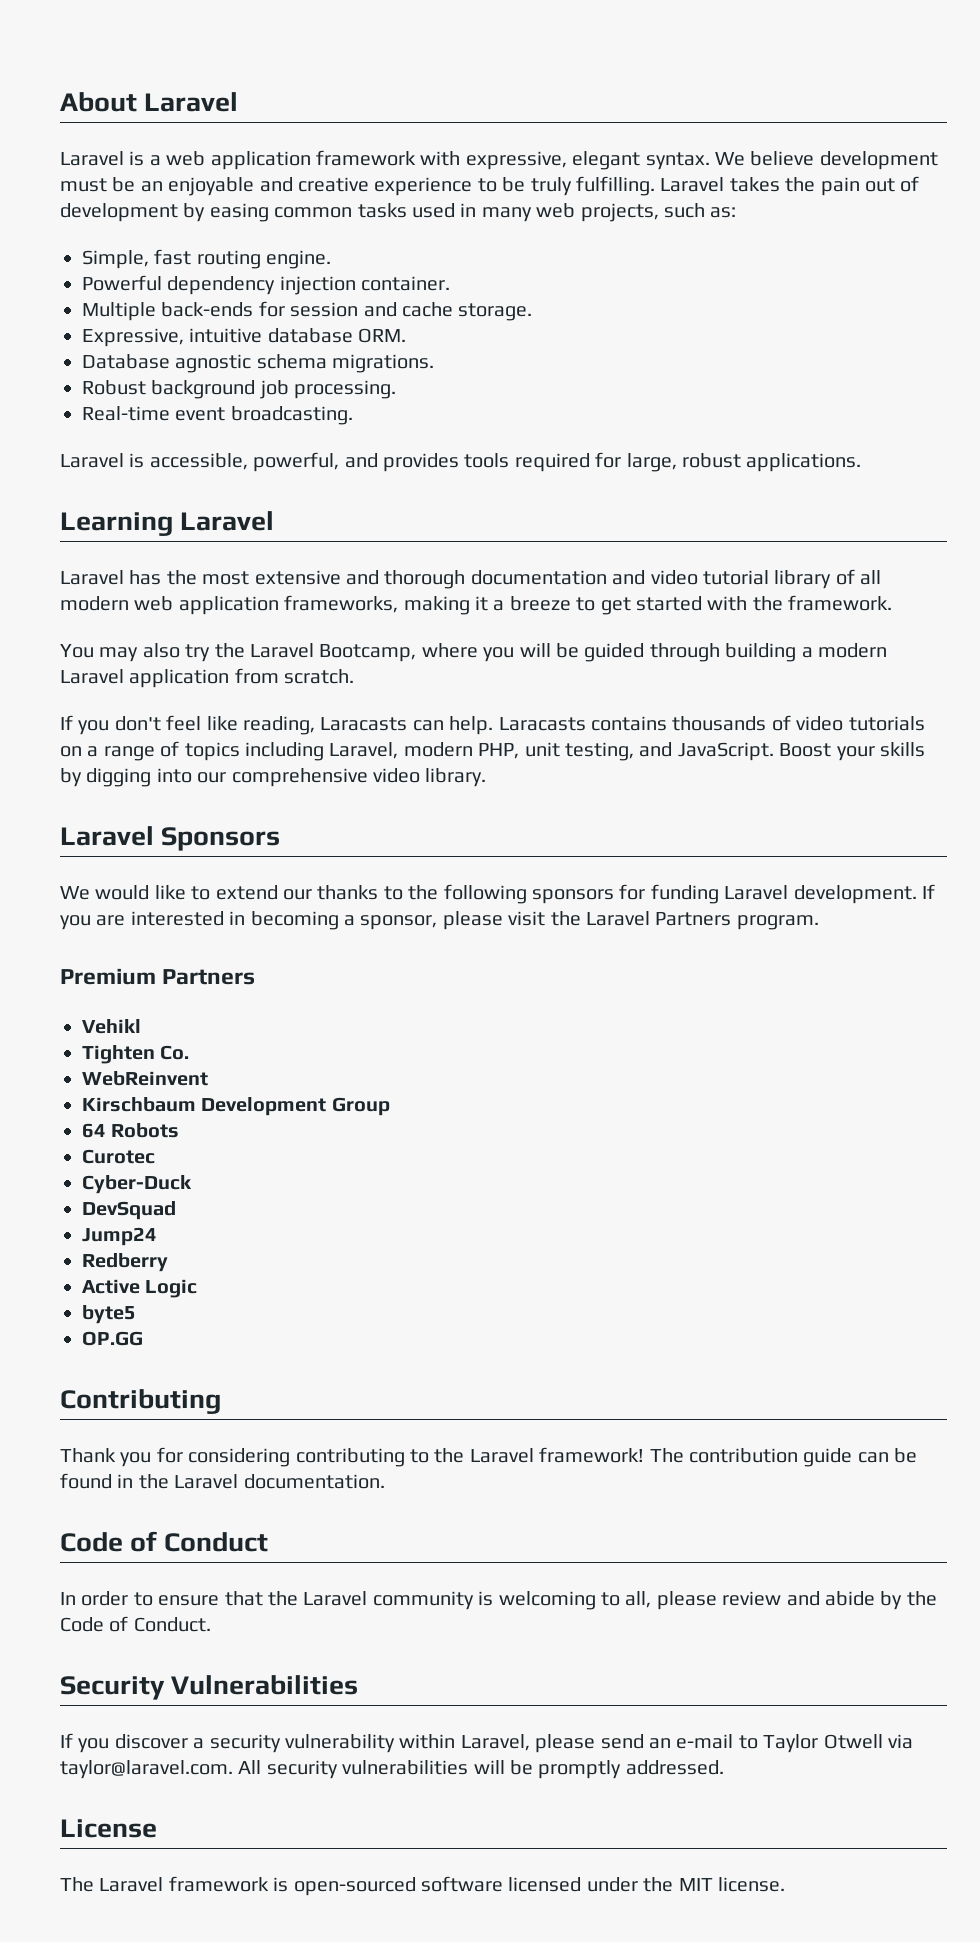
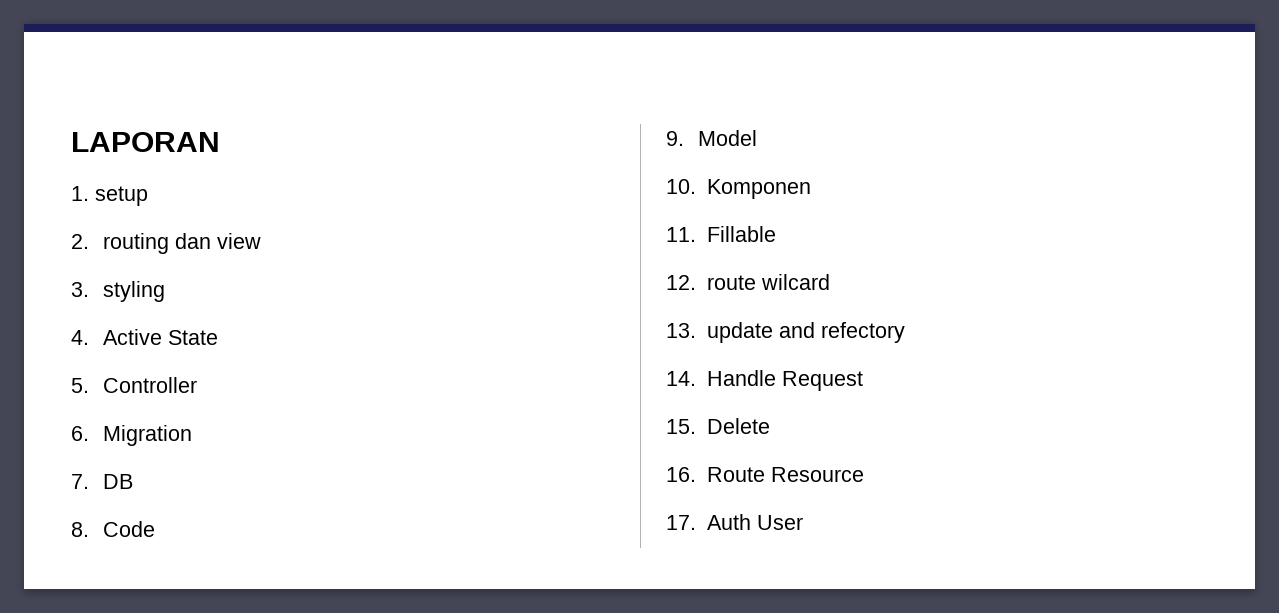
- About Laravel
- Laravel is a web application framework with expressive, elegant syntax. We believe development must be an enjoyable and creative experience to be truly fulfilling. Laravel takes the pain out of development by easing common tasks used in many web projects, such as:
- Simple, fast routing engine.
- Powerful dependency injection container.
- Multiple back-ends for session and cache storage.
- Expressive, intuitive database ORM.
- Database agnostic schema migrations.
- Robust background job processing.
- Real-time event broadcasting.
- Laravel is accessible, powerful, and provides tools required for large, robust applications.
- Learning Laravel
- Laravel has the most extensive and thorough documentation and video tutorial library of all modern web application frameworks, making it a breeze to get started with the framework.
- You may also try the Laravel Bootcamp, where you will be guided through building a modern Laravel application from scratch.
- If you don't feel like reading, Laracasts can help. Laracasts contains thousands of video tutorials on a range of topics including Laravel, modern PHP, unit testing, and JavaScript. Boost your skills by digging into our comprehensive video library.
- Laravel Sponsors
- We would like to extend our thanks to the following sponsors for funding Laravel development. If you are interested in becoming a sponsor, please visit the Laravel Partners program.
- Premium Partners
- Vehikl
- Tighten Co.
- WebReinvent
- Kirschbaum Development Group
- 64 Robots
- Curotec
- Cyber-Duck
- DevSquad
- Jump24
- Redberry
- Active Logic
- byte5
- OP.GG
- Contributing
- Thank you for considering contributing to the Laravel framework! The contribution guide can be found in the Laravel documentation.
- Code of Conduct
- In order to ensure that the Laravel community is welcoming to all, please review and abide by the Code of Conduct.
- Security Vulnerabilities
- If you discover a security vulnerability within Laravel, please send an e-mail to Taylor Otwell via taylor@laravel.com. All security vulnerabilities will be promptly addressed.
- License
- The Laravel framework is open-sourced software licensed under the MIT license.
+ LAPORAN
+ 1. setup
+ 2. routing dan view
+ 3. styling
+ 4. Active State
+ 5. Controller
+ 6. Migration
+ 7. DB
+ 8. Code
+ 9. Model
+ 10. Komponen
+ 11. Fillable
+ 12. route wilcard
+ 13. update and refectory
+ 14. Handle Request
+ 15. Delete
+ 16. Route Resource
+ 17. Auth User

